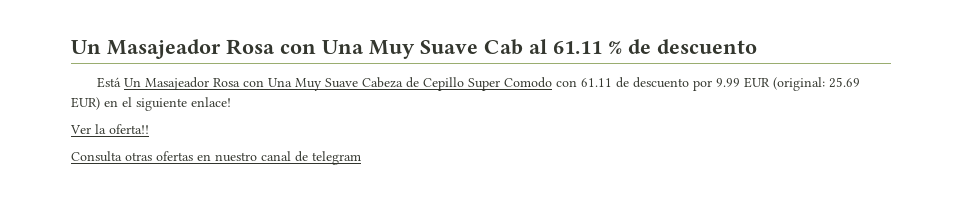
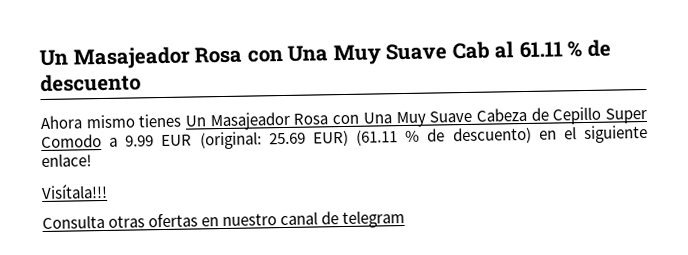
- Está Un Masajeador Rosa con Una Muy Suave Cabeza de Cepillo Super Comodo con 61.11 de descuento por 9.99 EUR (original: 25.69 EUR) en el siguiente enlace!
+ Ahora mismo tienes Un Masajeador Rosa con Una Muy Suave Cabeza de Cepillo Super Comodo a 9.99 EUR (original: 25.69 EUR) (61.11 % de descuento) en el siguiente enlace!
- Ver la oferta!!
+ Visítala!!!

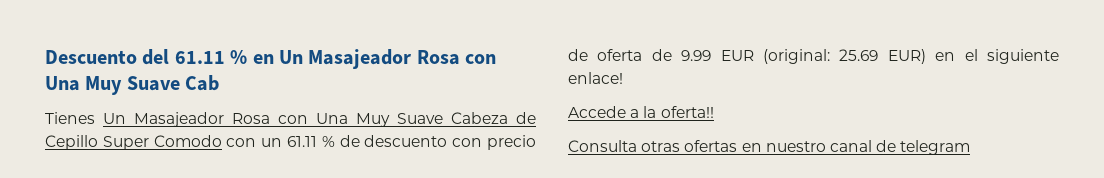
- Un Masajeador Rosa con Una Muy Suave Cab al 61.11 % de descuento
- Ahora mismo tienes Un Masajeador Rosa con Una Muy Suave Cabeza de Cepillo Super Comodo a 9.99 EUR (original: 25.69 EUR) (61.11 % de descuento) en el siguiente enlace!
+ Descuento del 61.11 % en Un Masajeador Rosa con Una Muy Suave Cab
+ Tienes Un Masajeador Rosa con Una Muy Suave Cabeza de Cepillo Super Comodo con un 61.11 % de descuento con precio de oferta de 9.99 EUR (original: 25.69 EUR) en el siguiente enlace!
- Visítala!!!
+ Accede a la oferta!!

